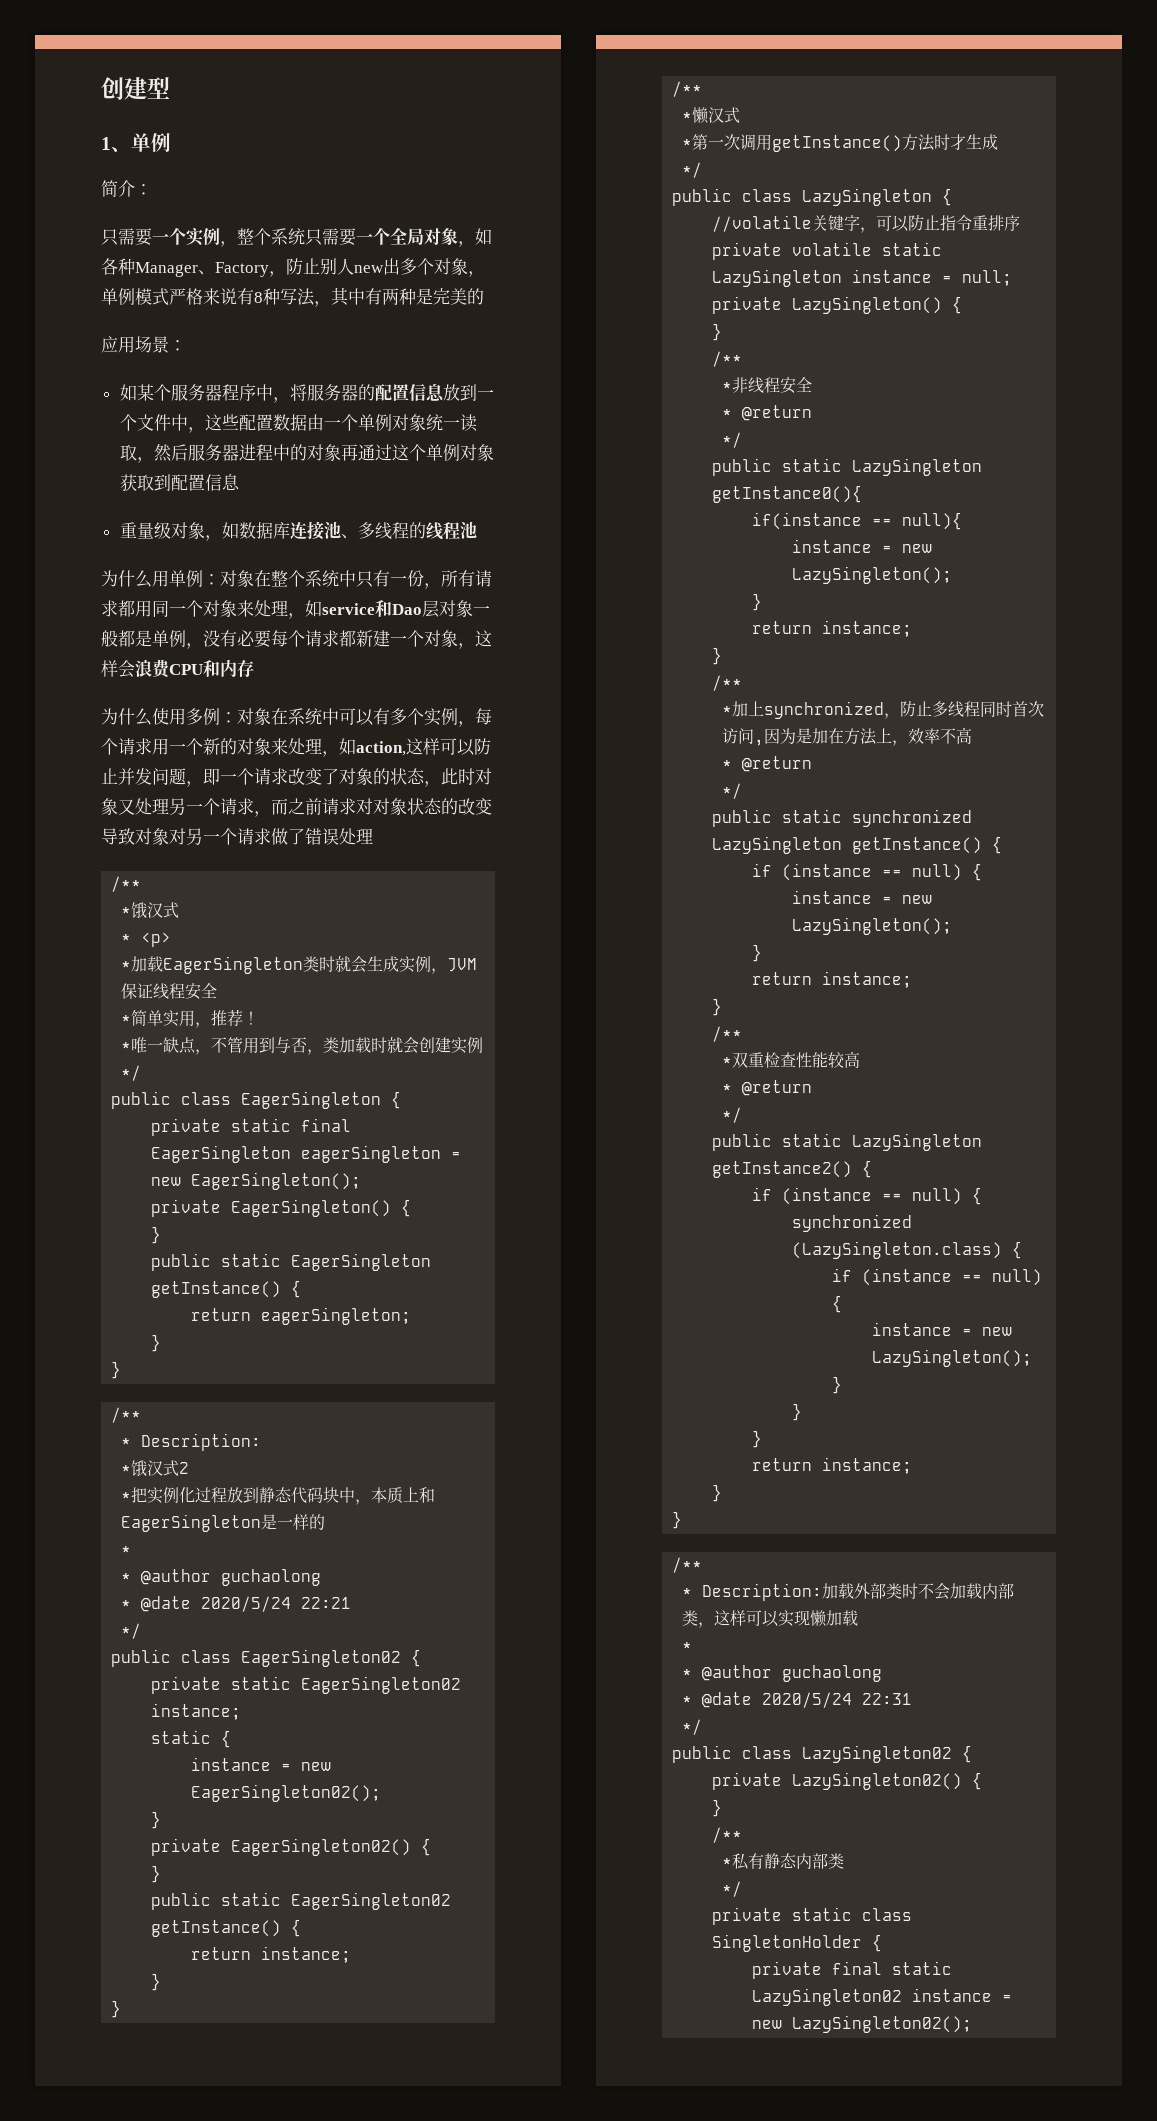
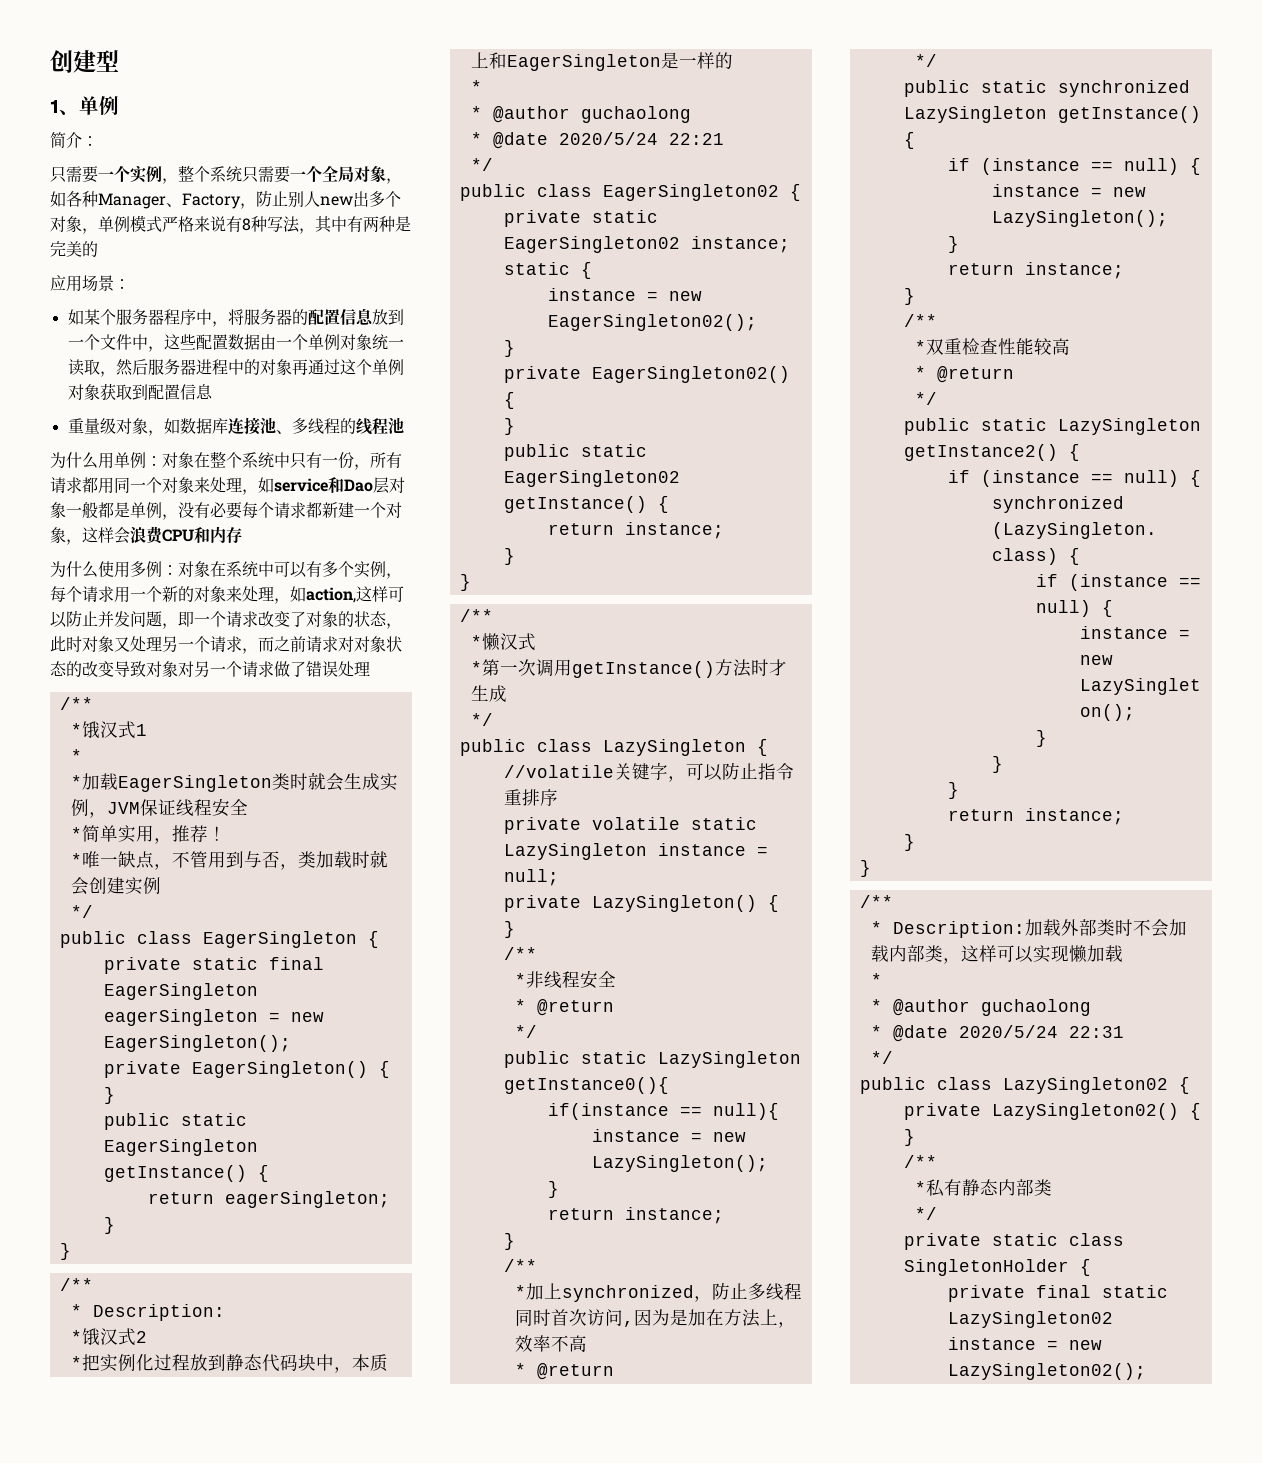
  为什么使用多例：对象在系统中可以有多个实例，每个请求用一个新的对象来处理，如action,这样可以防止并发问题，即一个请求改变了对象的状态，此时对象又处理另一个请求，而之前请求对对象状态的改变导致对象对另一个请求做了错误处理
  /**
- *饿汉式
- * <p>
+ *饿汉式1
+ *

